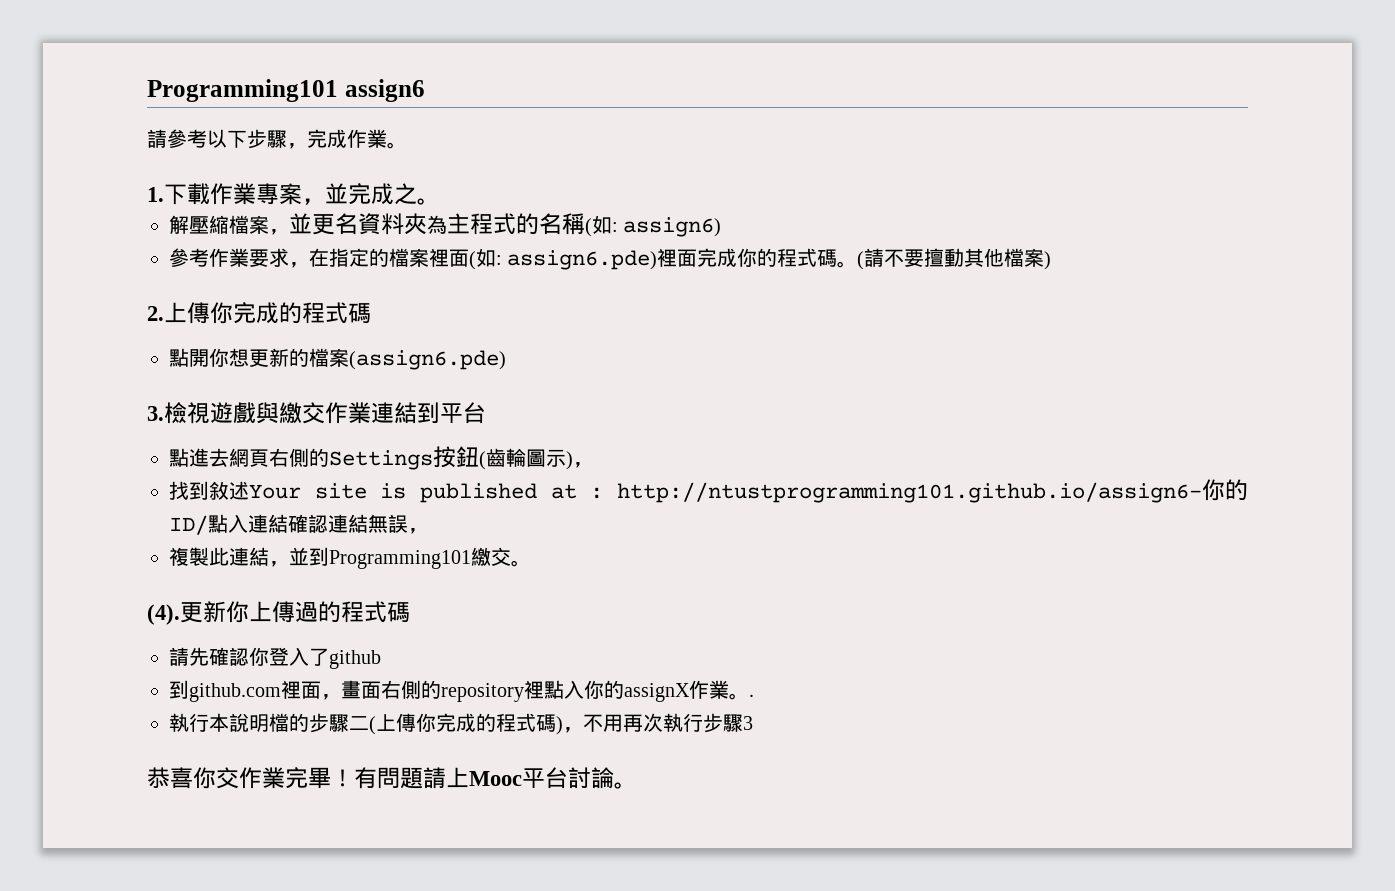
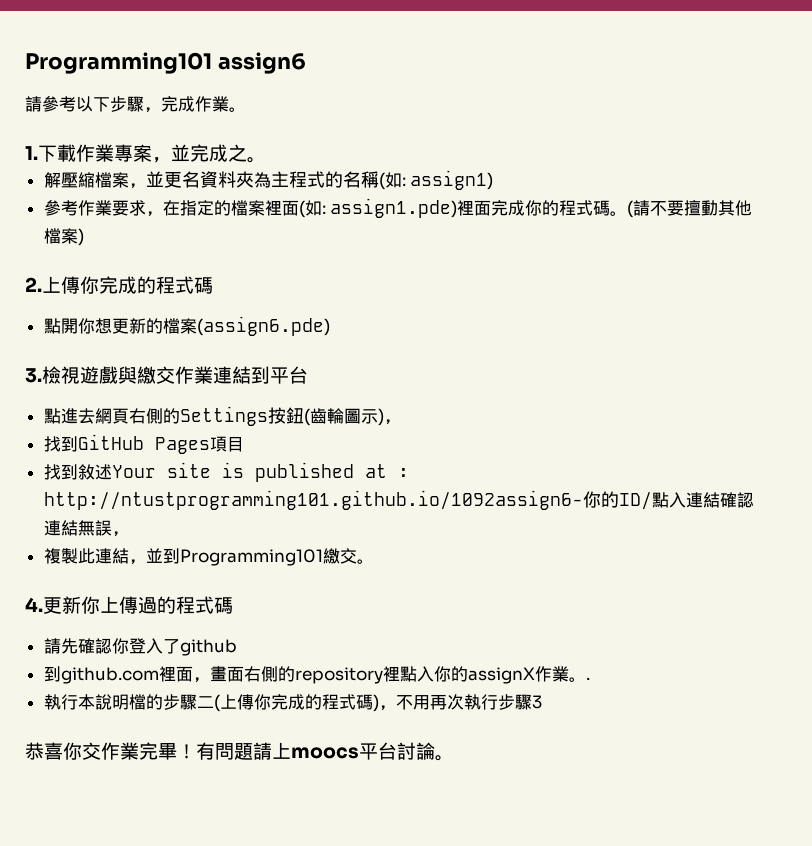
- 解壓縮檔案，並更名資料夾為主程式的名稱(如: assign6)
+ 解壓縮檔案，並更名資料夾為主程式的名稱(如: assign1)
- 參考作業要求，在指定的檔案裡面(如: assign6.pde)裡面完成你的程式碼。
+ 參考作業要求，在指定的檔案裡面(如: assign1.pde)裡面完成你的程式碼。
+ 找到GitHub Pages項目
- 找到敘述Your site is published at : http://ntustprogramming101.github.io/assign6-你的ID/點入連結確認連結無誤，
+ 找到敘述Your site is published at : http://ntustprogramming101.github.io/1092assign6-你的ID/點入連結確認連結無誤，
- (4).更新你上傳過的程式碼
+ 4.更新你上傳過的程式碼
- 有問題請上Mooc平台討論。
+ 有問題請上moocs平台討論。

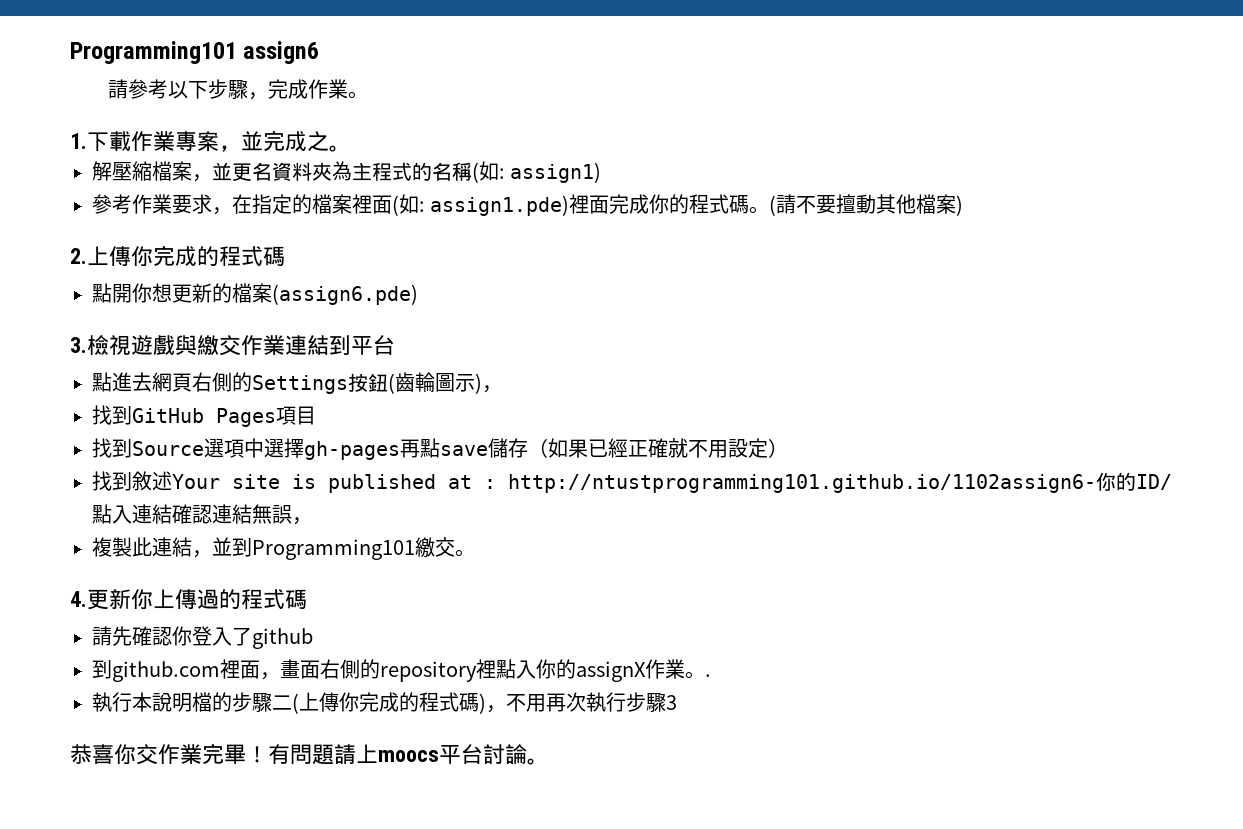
+ 找到Source選項中選擇gh-pages再點save儲存（如果已經正確就不用設定）
- 找到敘述Your site is published at : http://ntustprogramming101.github.io/1092assign6-你的ID/點入連結確認連結無誤，
+ 找到敘述Your site is published at : http://ntustprogramming101.github.io/1102assign6-你的ID/點入連結確認連結無誤，

